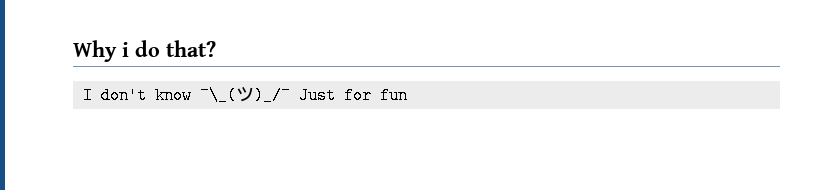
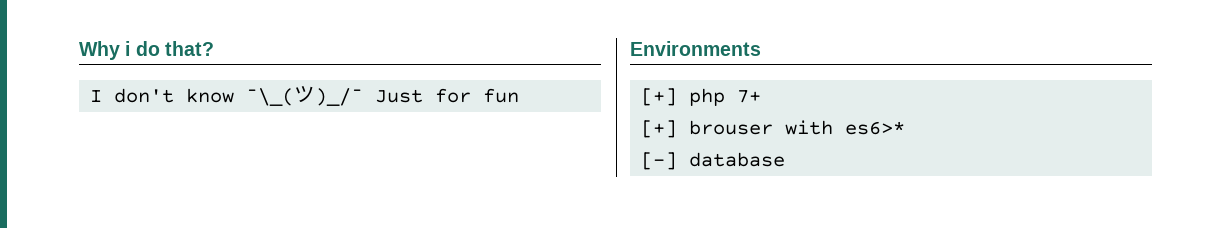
+ Environments
+ [+] php 7+
+ [+] brouser with es6>*
+ [-] database

